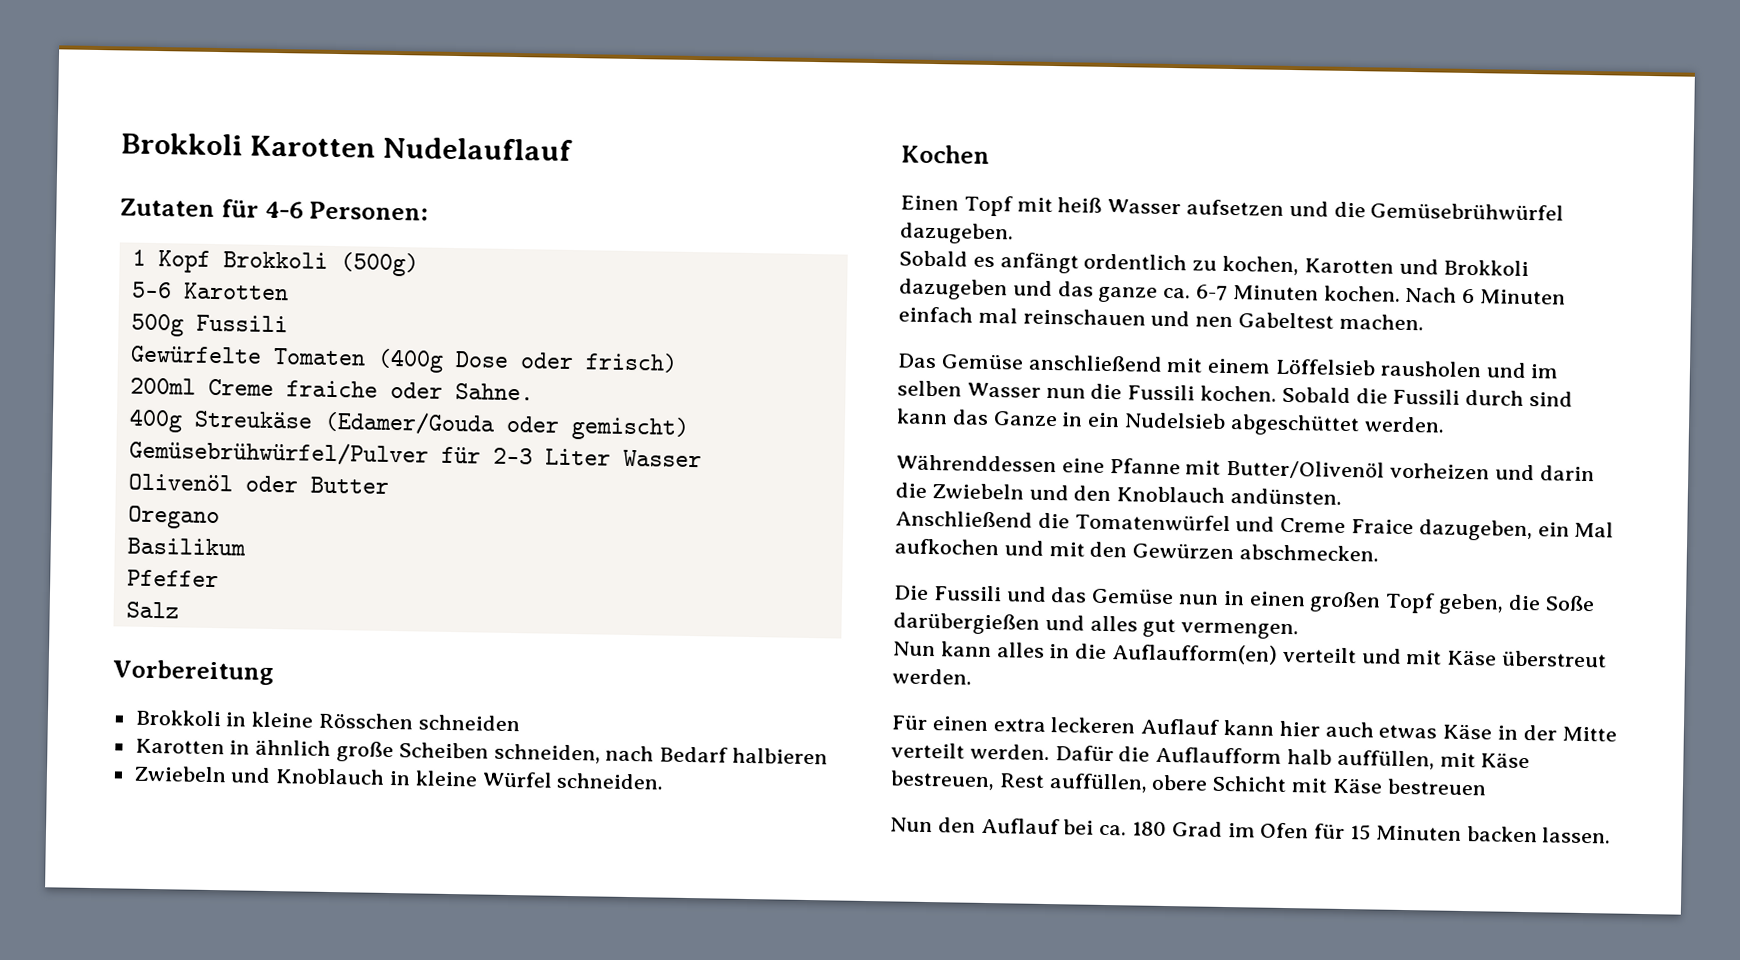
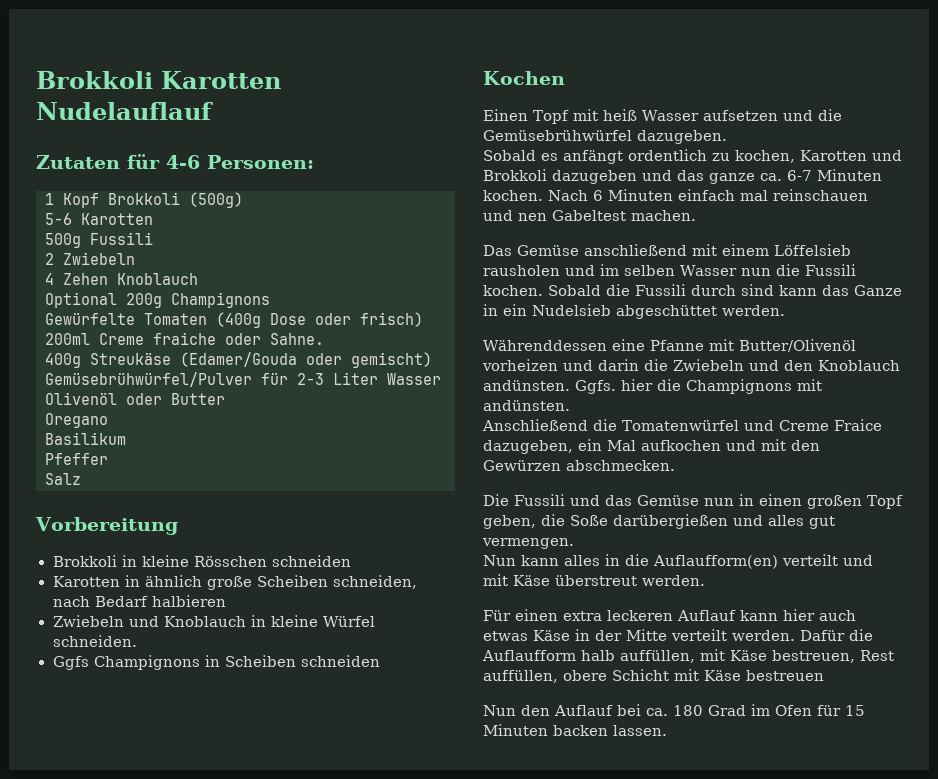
+ 2 Zwiebeln
+ 4 Zehen Knoblauch
+ Optional 200g Champignons
+ Ggfs Champignons in Scheiben schneiden
+ Ggfs. hier die Champignons mit andünsten.

